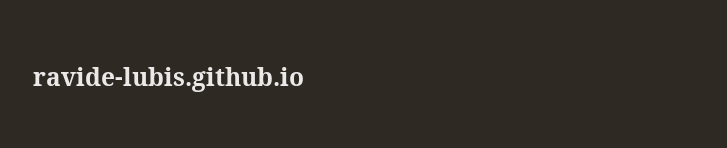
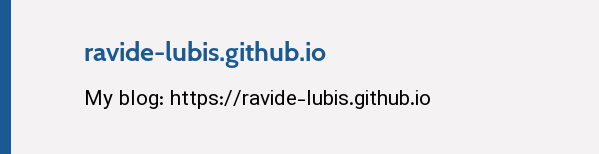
+ My blog: https://ravide-lubis.github.io

